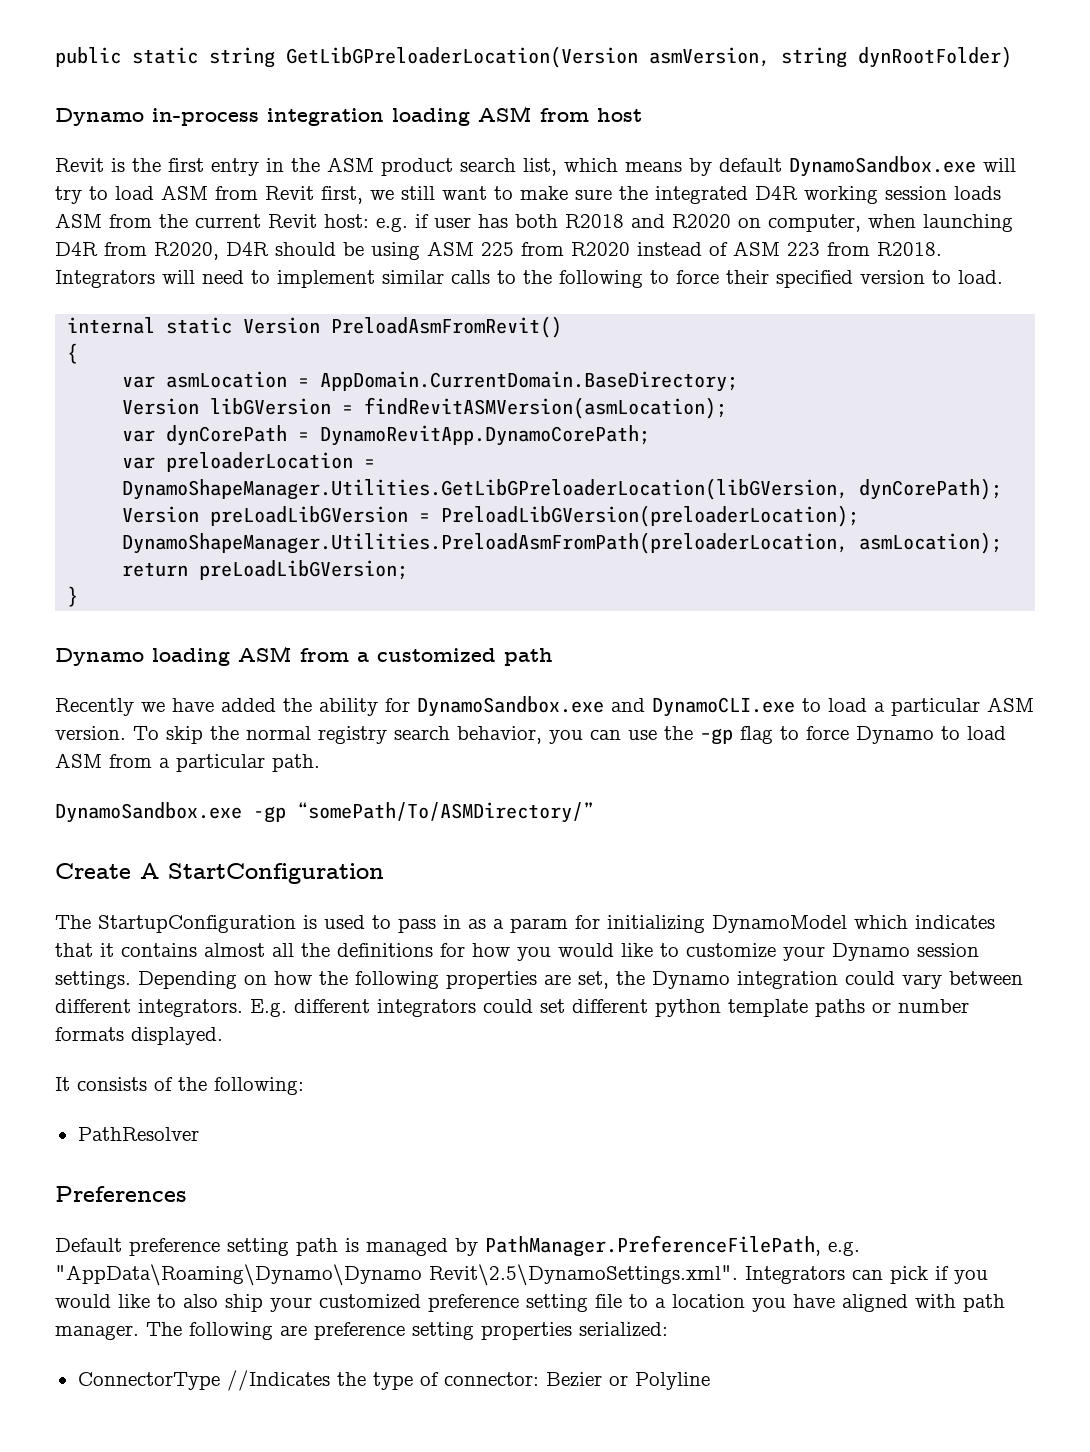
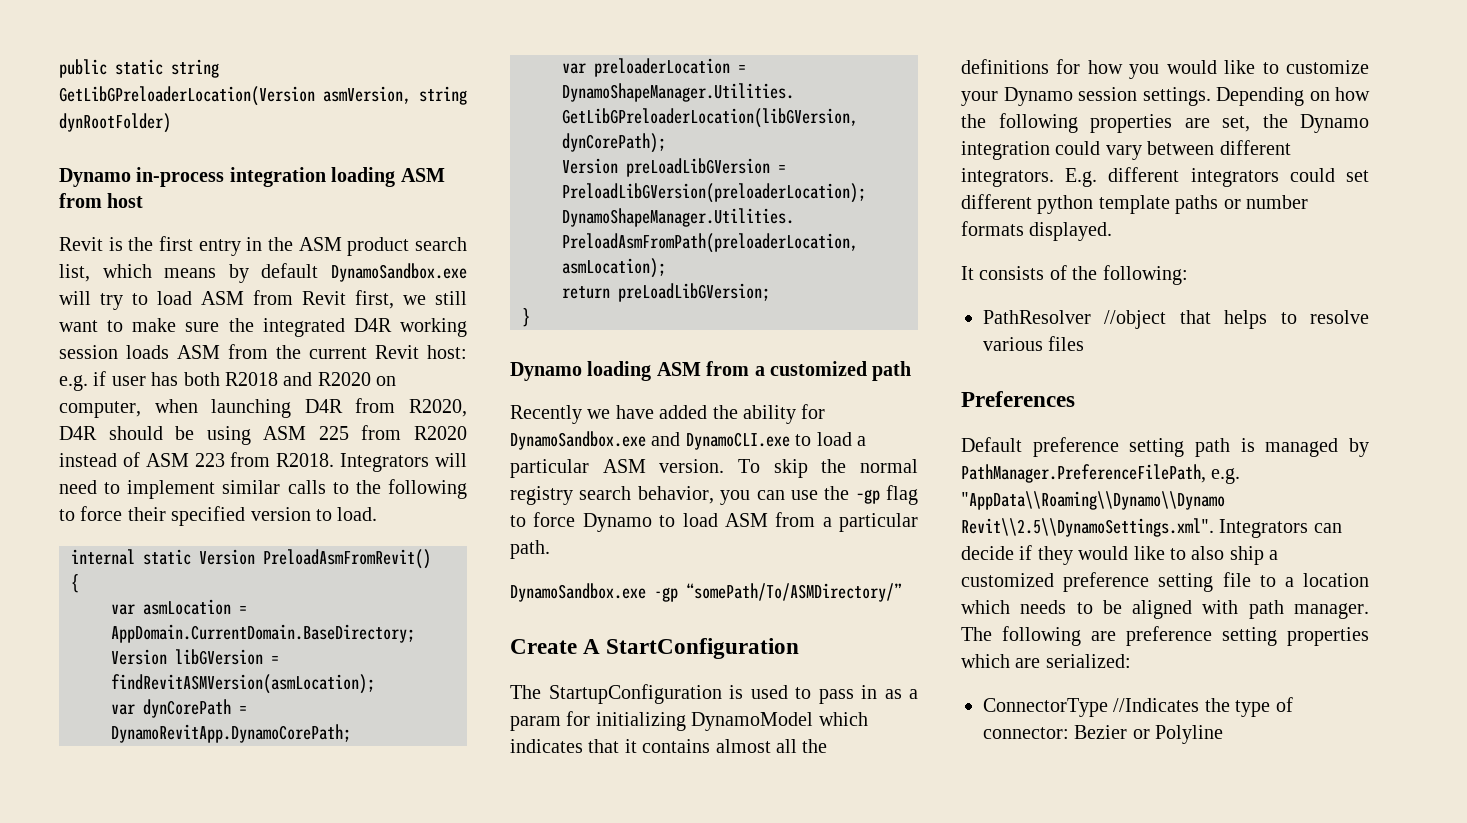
- PathResolver
+ PathResolver //object that helps to resolve various files
- Default preference setting path is managed by PathManager.PreferenceFilePath, e.g. "AppData\Roaming\Dynamo\Dynamo Revit\2.5\DynamoSettings.xml". Integrators can pick if you would like to also ship your customized preference setting file to a location you have aligned with path manager.
+ Default preference setting path is managed by PathManager.PreferenceFilePath, e.g. "AppData\\Roaming\\Dynamo\\Dynamo Revit\\2.5\\DynamoSettings.xml". Integrators can decide if they would like to also ship a customized preference setting file to a location which needs to be aligned with path manager.
- The following are preference setting properties serialized:
+ The following are preference setting properties which are serialized:

